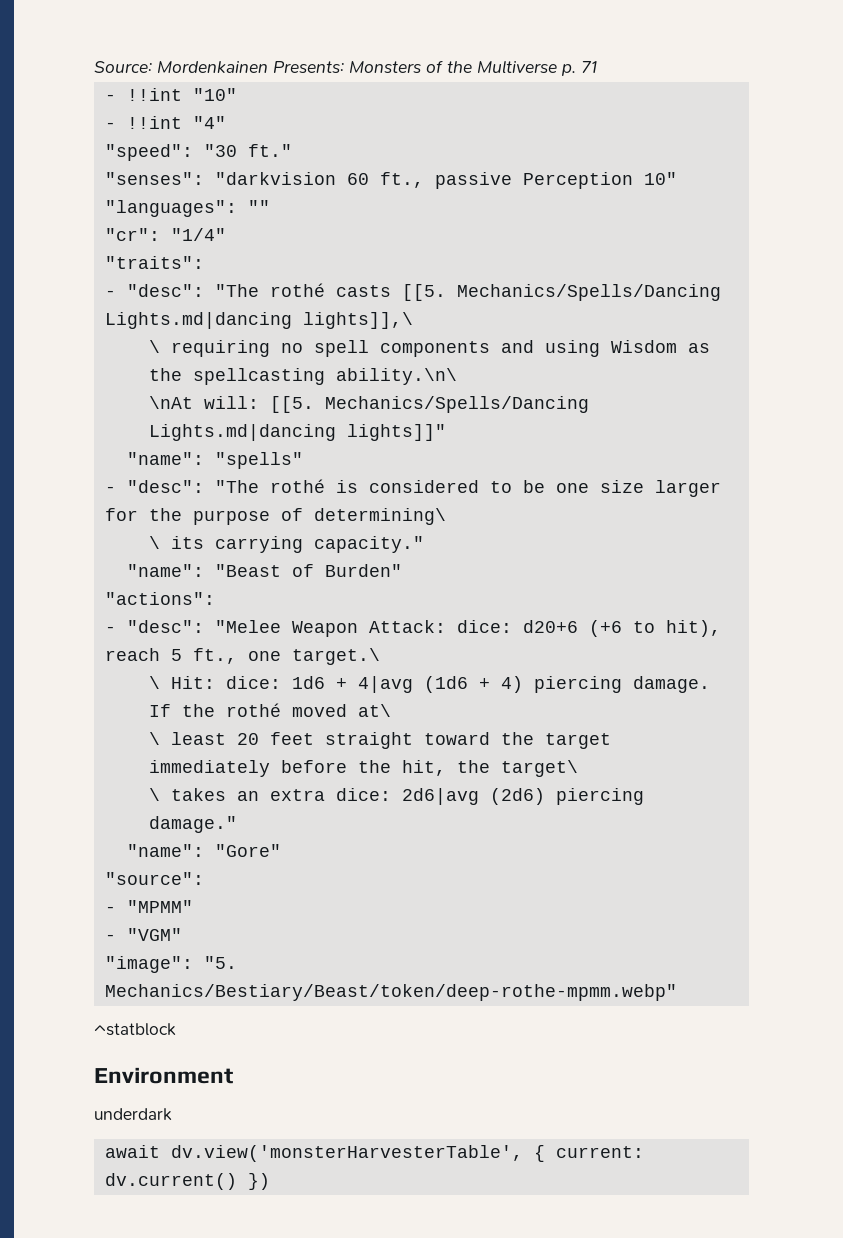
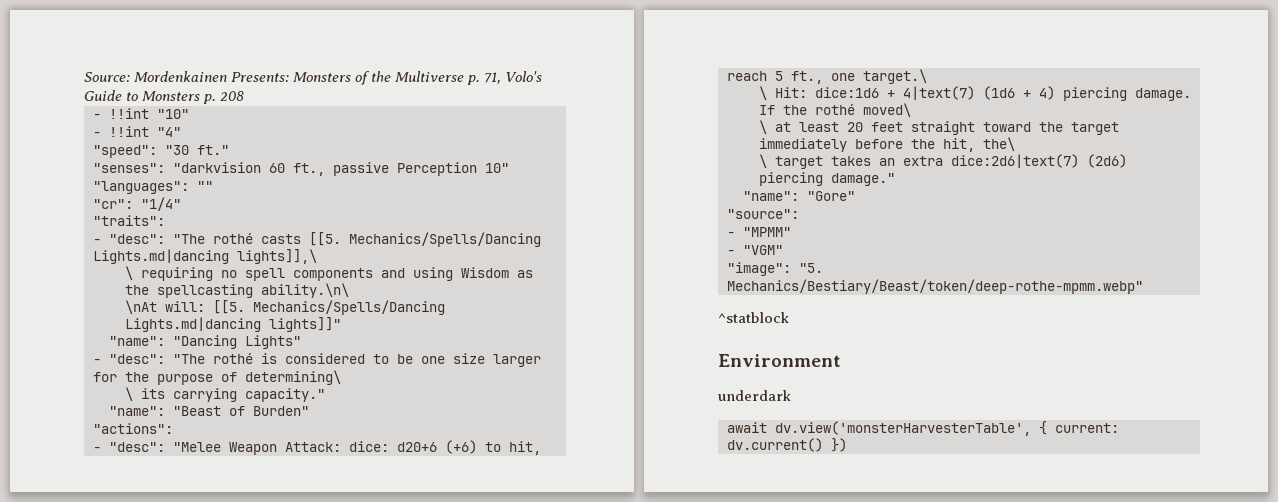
- Source: Mordenkainen Presents: Monsters of the Multiverse p. 71
+ Source: Mordenkainen Presents: Monsters of the Multiverse p. 71, Volo's Guide to Monsters p. 208
- "name": "spells"
+ "name": "Dancing Lights"
- - "desc": "Melee Weapon Attack: dice: d20+6 (+6 to hit), reach 5 ft., one target.\
+ - "desc": "Melee Weapon Attack: dice: d20+6 (+6) to hit, reach 5 ft., one target.\
- \ Hit: dice: 1d6 + 4|avg (1d6 + 4) piercing damage.
+ \ Hit: dice:1d6 + 4|text(7) (1d6 + 4) piercing damage.
- If the rothé moved at\
- \ least 20 feet straight toward the target immediately before the hit, the target\
- \ takes an extra dice: 2d6|avg (2d6) piercing damage."
+ If the rothé moved\
+ \ at least 20 feet straight toward the target immediately before the hit, the\
+ \ target takes an extra dice:2d6|text(7) (2d6) piercing damage."

